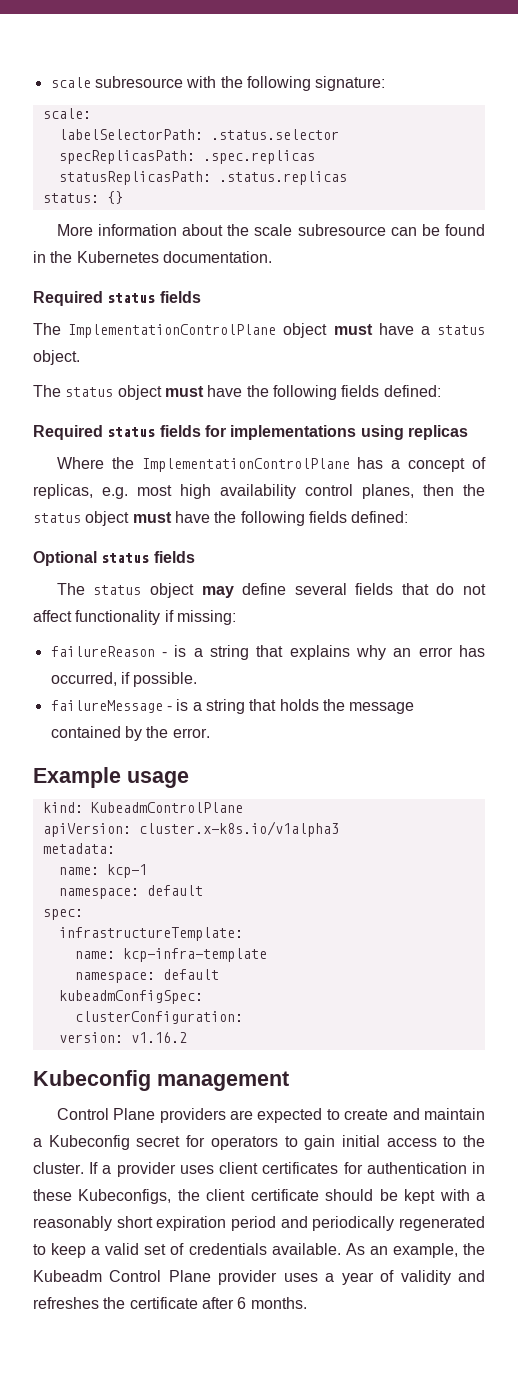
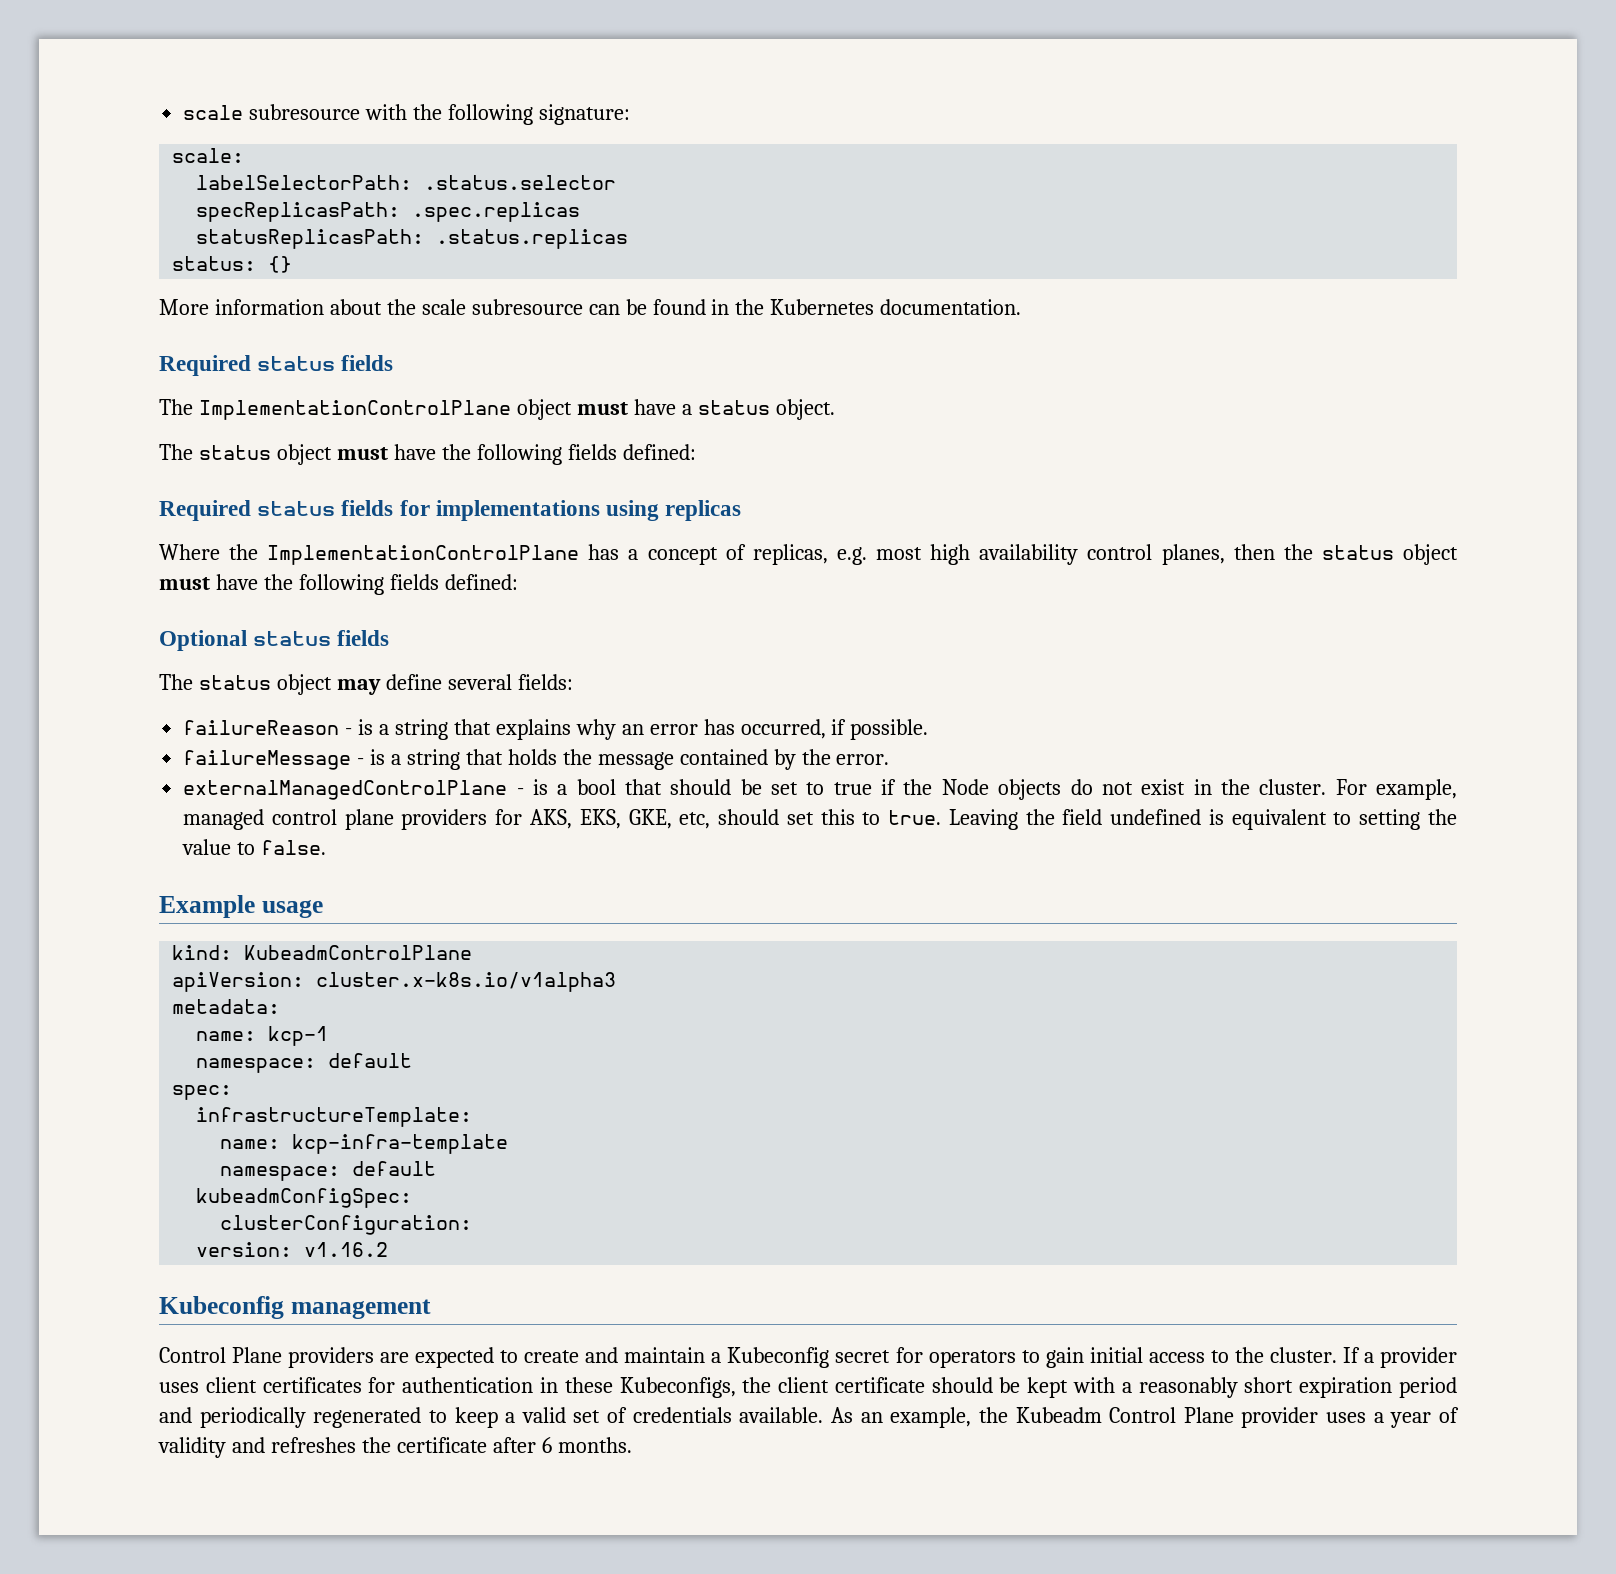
- The status object may define several fields that do not affect functionality if missing:
+ The status object may define several fields:
+ externalManagedControlPlane - is a bool that should be set to true if the Node objects do not exist in the cluster. For example, managed control plane providers for AKS, EKS, GKE, etc, should set this to true. Leaving the field undefined is equivalent to setting the value to false.

